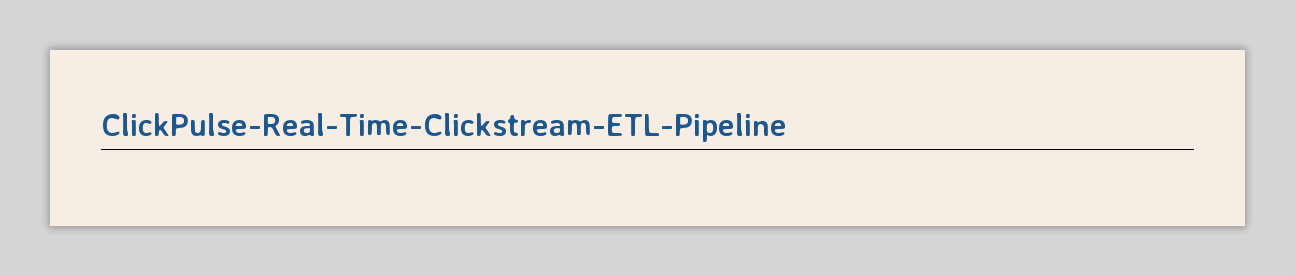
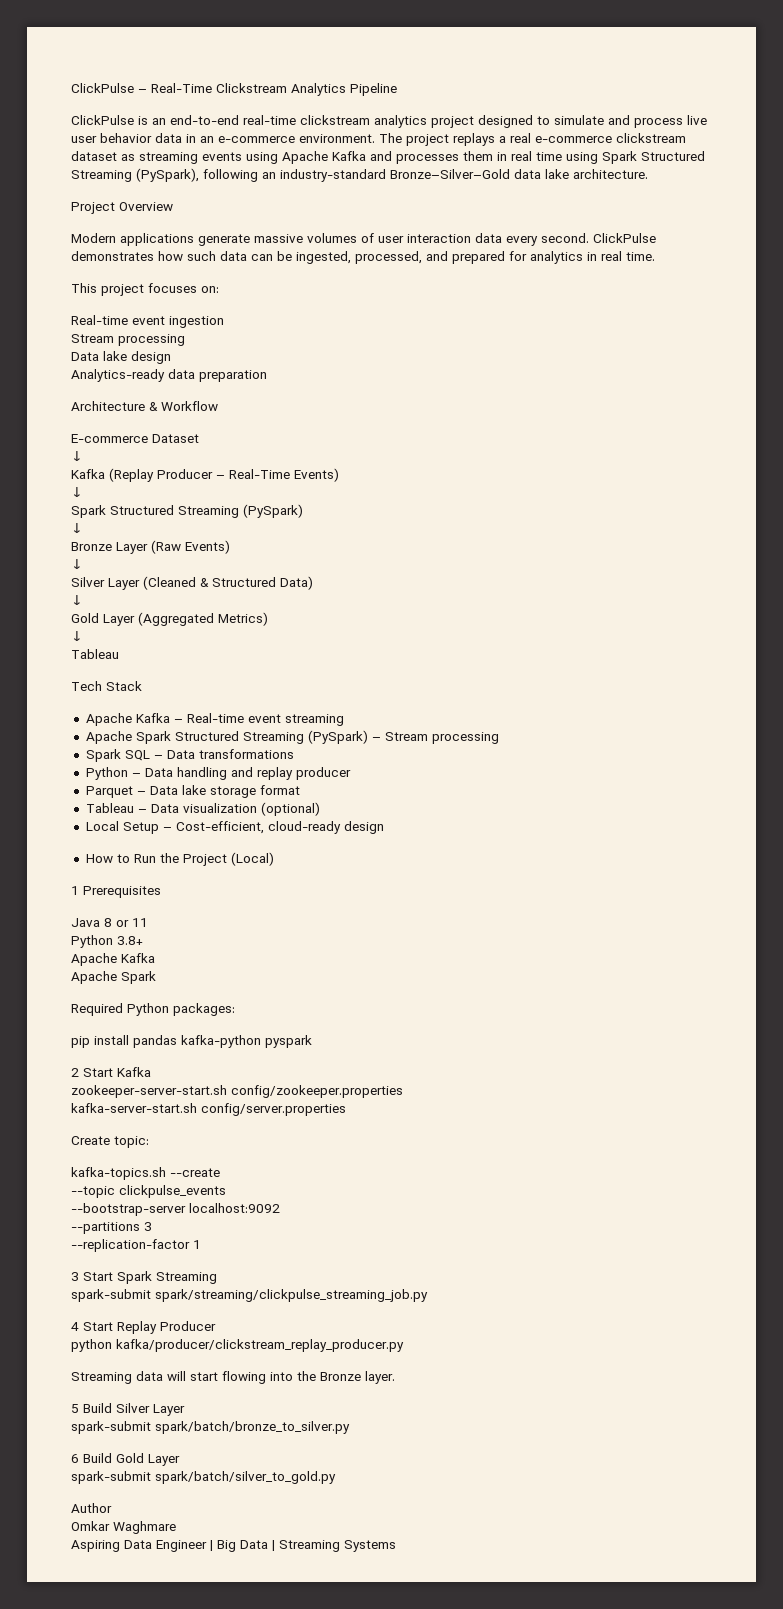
- ClickPulse-Real-Time-Clickstream-ETL-Pipeline
+ ClickPulse – Real-Time Clickstream Analytics Pipeline
+ ClickPulse is an end-to-end real-time clickstream analytics project designed to simulate and process live user behavior data in an e-commerce environment. The project replays a real e-commerce clickstream dataset as streaming events using Apache Kafka and processes them in real time using Spark Structured Streaming (PySpark), following an industry-standard Bronze–Silver–Gold data lake architecture.
+ Project Overview
+ Modern applications generate massive volumes of user interaction data every second. ClickPulse demonstrates how such data can be ingested, processed, and prepared for analytics in real time.
+ This project focuses on:
+ Real-time event ingestion
+ Stream processing
+ Data lake design
+ Analytics-ready data preparation
+ Architecture & Workflow
+ E-commerce Dataset
+ ↓
+ Kafka (Replay Producer – Real-Time Events)
+ ↓
+ Spark Structured Streaming (PySpark)
+ ↓
+ Bronze Layer (Raw Events)
+ ↓
+ Silver Layer (Cleaned & Structured Data)
+ ↓
+ Gold Layer (Aggregated Metrics)
+ ↓
+ Tableau
+ Tech Stack
+ Apache Kafka – Real-time event streaming
+ Apache Spark Structured Streaming (PySpark) – Stream processing
+ Spark SQL – Data transformations
+ Python – Data handling and replay producer
+ Parquet – Data lake storage format
+ Tableau – Data visualization (optional)
+ Local Setup – Cost-efficient, cloud-ready design
+ How to Run the Project (Local)
+ 1 Prerequisites
+ Java 8 or 11
+ Python 3.8+
+ Apache Kafka
+ Apache Spark
+ Required Python packages:
+ pip install pandas kafka-python pyspark
+ 2 Start Kafka
+ zookeeper-server-start.sh config/zookeeper.properties
+ kafka-server-start.sh config/server.properties
+ Create topic:
+ kafka-topics.sh --create
+ --topic clickpulse_events
+ --bootstrap-server localhost:9092
+ --partitions 3
+ --replication-factor 1
+ 3 Start Spark Streaming
+ spark-submit spark/streaming/clickpulse_streaming_job.py
+ 4 Start Replay Producer
+ python kafka/producer/clickstream_replay_producer.py
+ Streaming data will start flowing into the Bronze layer.
+ 5 Build Silver Layer
+ spark-submit spark/batch/bronze_to_silver.py
+ 6 Build Gold Layer
+ spark-submit spark/batch/silver_to_gold.py
+ Author
+ Omkar Waghmare
+ Aspiring Data Engineer | Big Data | Streaming Systems

